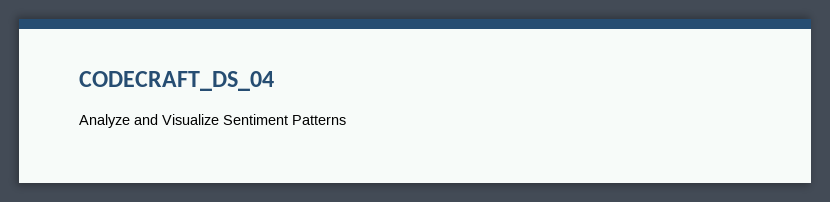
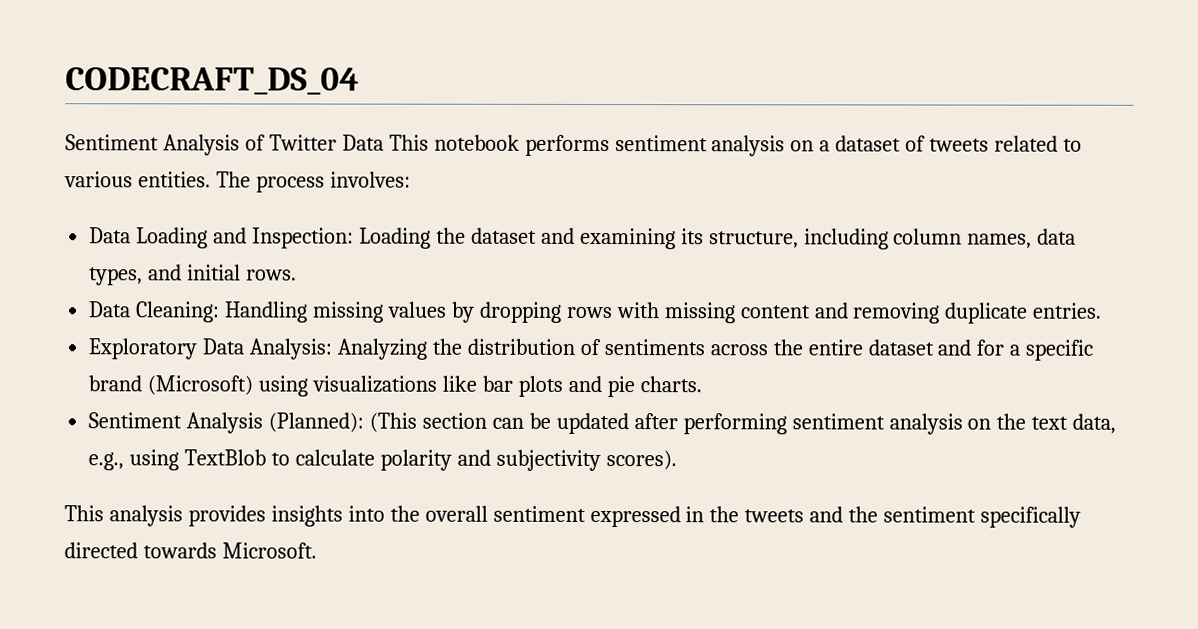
- Analyze and Visualize Sentiment Patterns
+ Sentiment Analysis of Twitter Data This notebook performs sentiment analysis on a dataset of tweets related to various entities. The process involves:
+ Data Loading and Inspection: Loading the dataset and examining its structure, including column names, data types, and initial rows.
+ Data Cleaning: Handling missing values by dropping rows with missing content and removing duplicate entries.
+ Exploratory Data Analysis: Analyzing the distribution of sentiments across the entire dataset and for a specific brand (Microsoft) using visualizations like bar plots and pie charts.
+ Sentiment Analysis (Planned): (This section can be updated after performing sentiment analysis on the text data, e.g., using TextBlob to calculate polarity and subjectivity scores).
+ This analysis provides insights into the overall sentiment expressed in the tweets and the sentiment specifically directed towards Microsoft.

